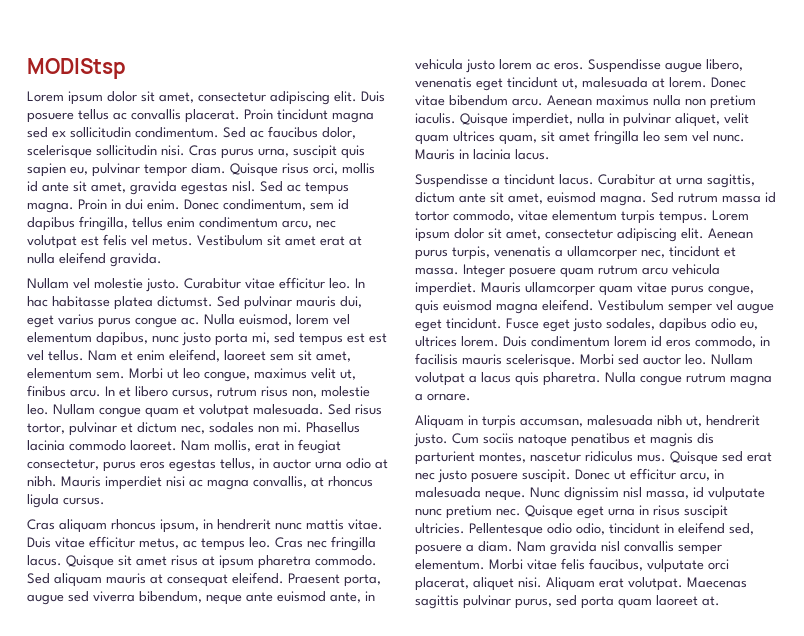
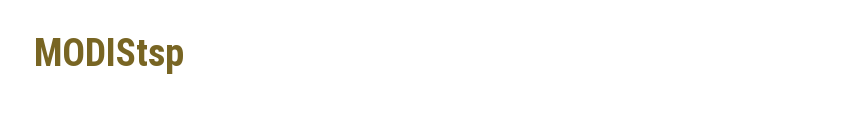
- Lorem ipsum dolor sit amet, consectetur adipiscing elit. Duis posuere tellus ac convallis placerat. Proin tincidunt magna sed ex sollicitudin condimentum. Sed ac faucibus dolor, scelerisque sollicitudin nisi. Cras purus urna, suscipit quis sapien eu, pulvinar tempor diam. Quisque risus orci, mollis id ante sit amet, gravida egestas nisl. Sed ac tempus magna. Proin in dui enim. Donec condimentum, sem id dapibus fringilla, tellus enim condimentum arcu, nec volutpat est felis vel metus. Vestibulum sit amet erat at nulla eleifend gravida.
- Nullam vel molestie justo. Curabitur vitae efficitur leo. In hac habitasse platea dictumst. Sed pulvinar mauris dui, eget varius purus congue ac. Nulla euismod, lorem vel elementum dapibus, nunc justo porta mi, sed tempus est est vel tellus. Nam et enim eleifend, laoreet sem sit amet, elementum sem. Morbi ut leo congue, maximus velit ut, finibus arcu. In et libero cursus, rutrum risus non, molestie leo. Nullam congue quam et volutpat malesuada. Sed risus tortor, pulvinar et dictum nec, sodales non mi. Phasellus lacinia commodo laoreet. Nam mollis, erat in feugiat consectetur, purus eros egestas tellus, in auctor urna odio at nibh. Mauris imperdiet nisi ac magna convallis, at rhoncus ligula cursus.
- Cras aliquam rhoncus ipsum, in hendrerit nunc mattis vitae. Duis vitae efficitur metus, ac tempus leo. Cras nec fringilla lacus. Quisque sit amet risus at ipsum pharetra commodo. Sed aliquam mauris at consequat eleifend. Praesent porta, augue sed viverra bibendum, neque ante euismod ante, in vehicula justo lorem ac eros. Suspendisse augue libero, venenatis eget tincidunt ut, malesuada at lorem. Donec vitae bibendum arcu. Aenean maximus nulla non pretium iaculis. Quisque imperdiet, nulla in pulvinar aliquet, velit quam ultrices quam, sit amet fringilla leo sem vel nunc. Mauris in lacinia lacus.
- Suspendisse a tincidunt lacus. Curabitur at urna sagittis, dictum ante sit amet, euismod magna. Sed rutrum massa id tortor commodo, vitae elementum turpis tempus. Lorem ipsum dolor sit amet, consectetur adipiscing elit. Aenean purus turpis, venenatis a ullamcorper nec, tincidunt et massa. Integer posuere quam rutrum arcu vehicula imperdiet. Mauris ullamcorper quam vitae purus congue, quis euismod magna eleifend. Vestibulum semper vel augue eget tincidunt. Fusce eget justo sodales, dapibus odio eu, ultrices lorem. Duis condimentum lorem id eros commodo, in facilisis mauris scelerisque. Morbi sed auctor leo. Nullam volutpat a lacus quis pharetra. Nulla congue rutrum magna a ornare.
- Aliquam in turpis accumsan, malesuada nibh ut, hendrerit justo. Cum sociis natoque penatibus et magnis dis parturient montes, nascetur ridiculus mus. Quisque sed erat nec justo posuere suscipit. Donec ut efficitur arcu, in malesuada neque. Nunc dignissim nisl massa, id vulputate nunc pretium nec. Quisque eget urna in risus suscipit ultricies. Pellentesque odio odio, tincidunt in eleifend sed, posuere a diam. Nam gravida nisl convallis semper elementum. Morbi vitae felis faucibus, vulputate orci placerat, aliquet nisi. Aliquam erat volutpat. Maecenas sagittis pulvinar purus, sed porta quam laoreet at.

